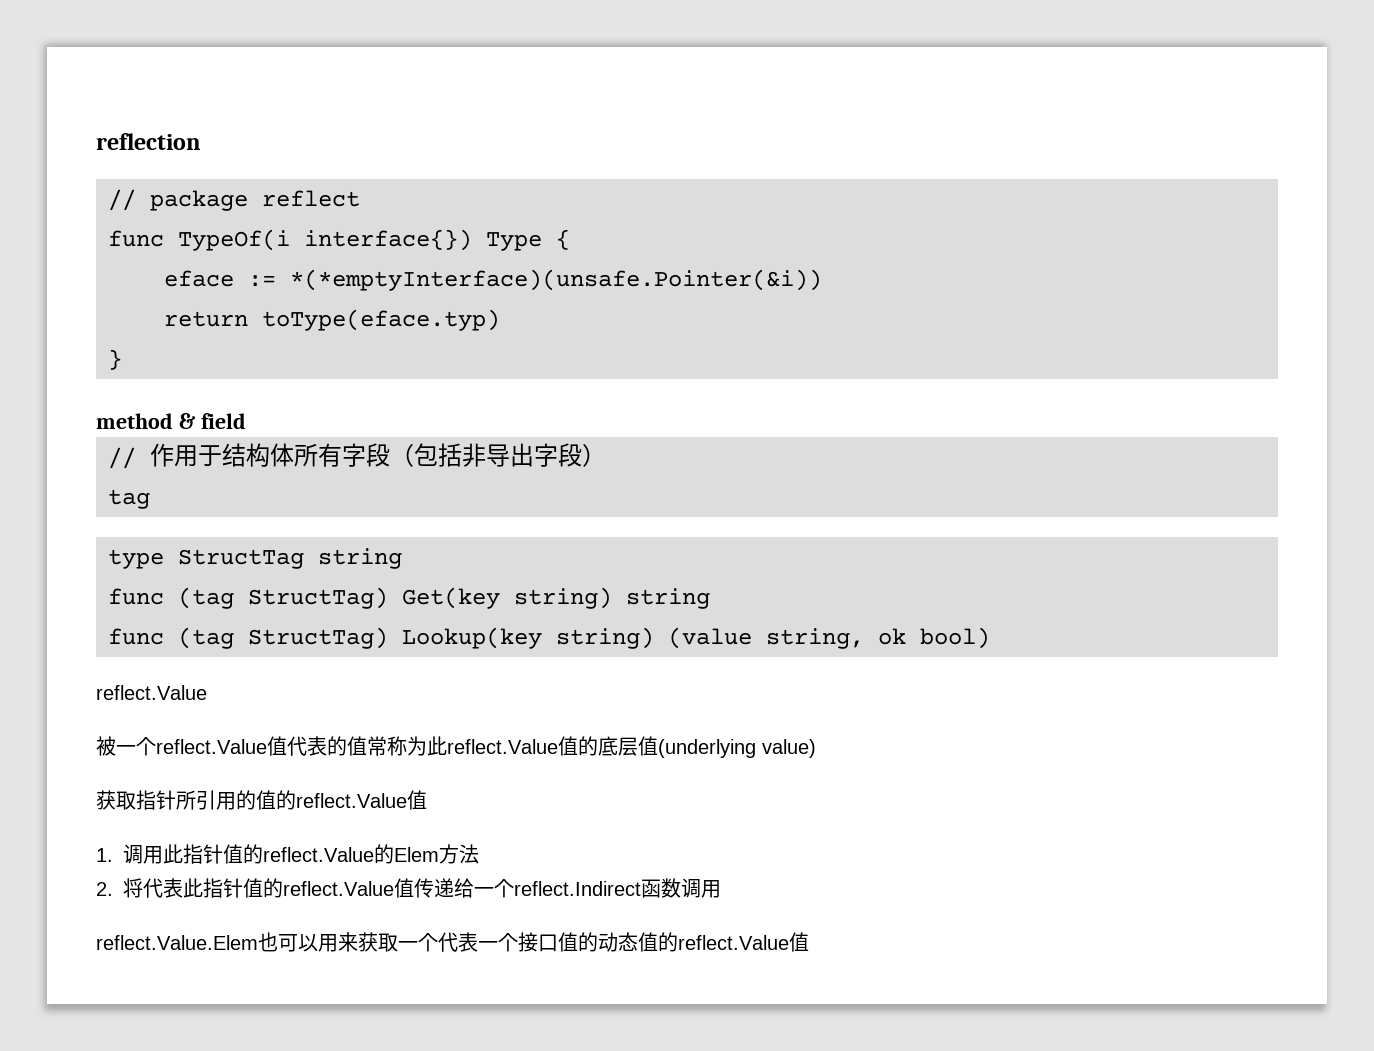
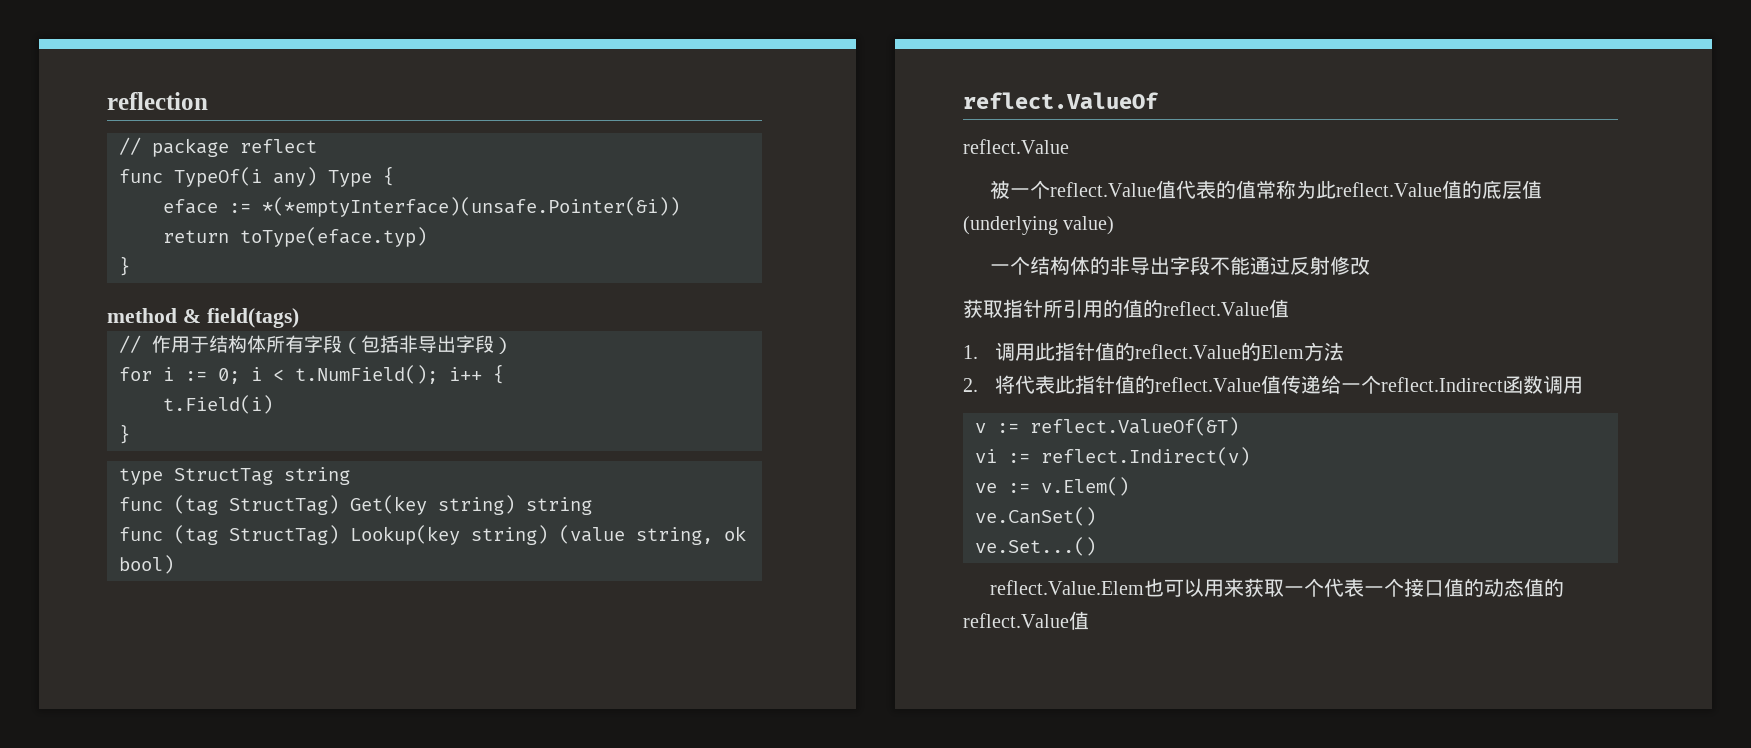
- func TypeOf(i interface{}) Type {
+ func TypeOf(i any) Type {
- method & field
+ method & field(tags)
- tag
+ for i := 0; i < t.NumField(); i++ {
+ t.Field(i)
+ }
+ reflect.ValueOf
+ 一个结构体的非导出字段不能通过反射修改
+ v := reflect.ValueOf(&T)
+ vi := reflect.Indirect(v)
+ ve := v.Elem()
+ ve.CanSet()
+ ve.Set...()

